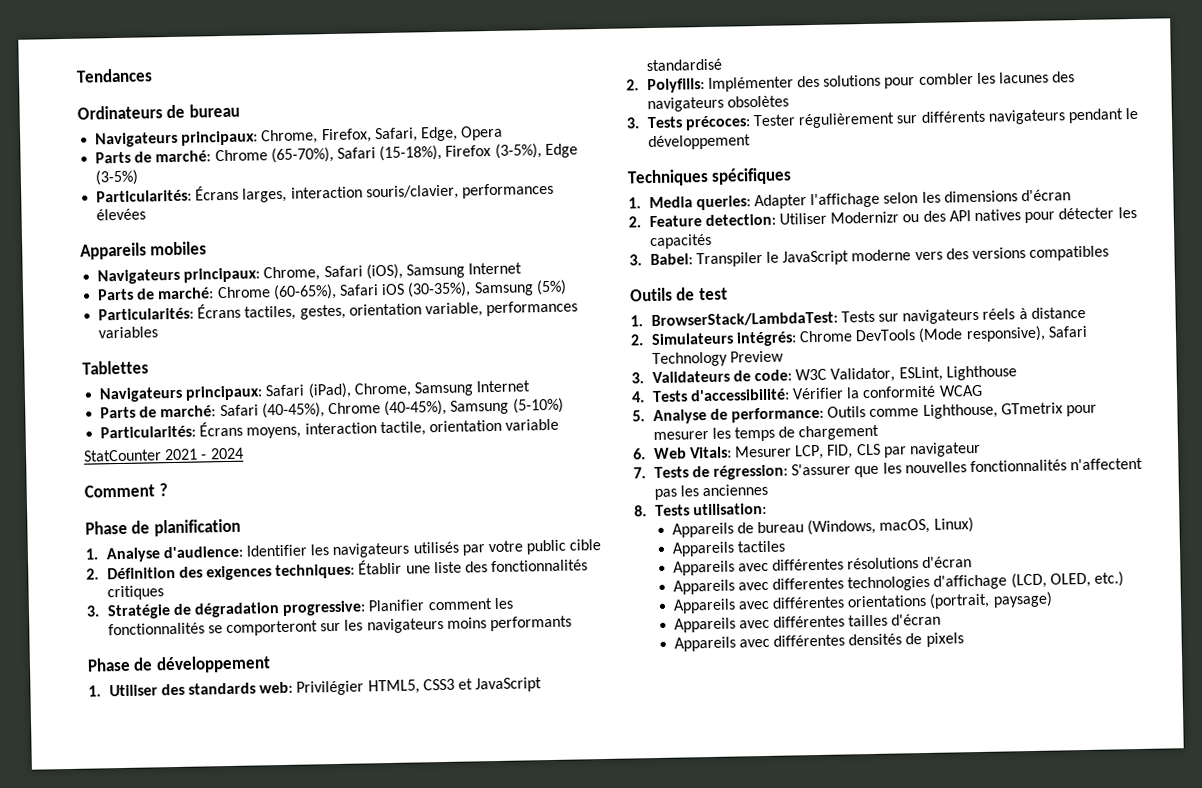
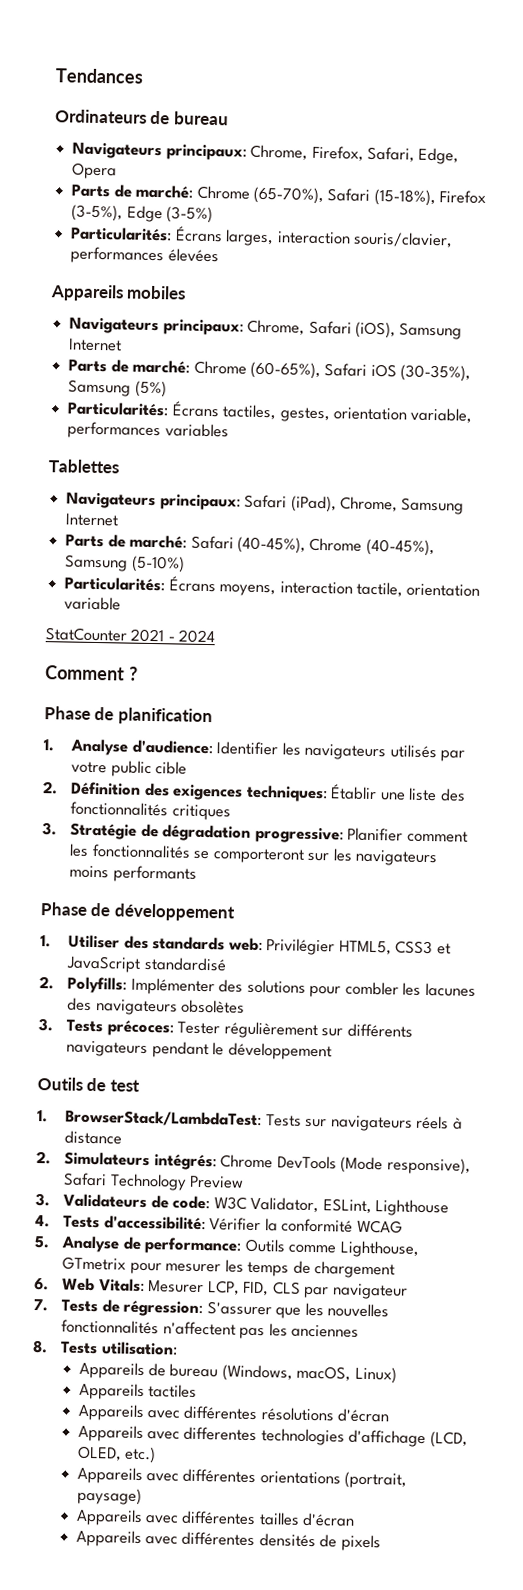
- Techniques spécifiques
- 1. Media queries: Adapter l'affichage selon les dimensions d'écran
- 2. Feature detection: Utiliser Modernizr ou des API natives pour détecter les capacités
- 3. Babel: Transpiler le JavaScript moderne vers des versions compatibles

